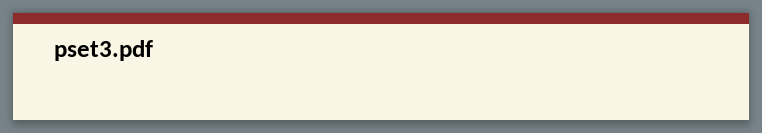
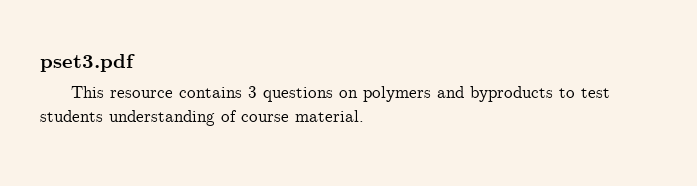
+ This resource contains 3 questions on polymers and byproducts to test students understanding of course material.

